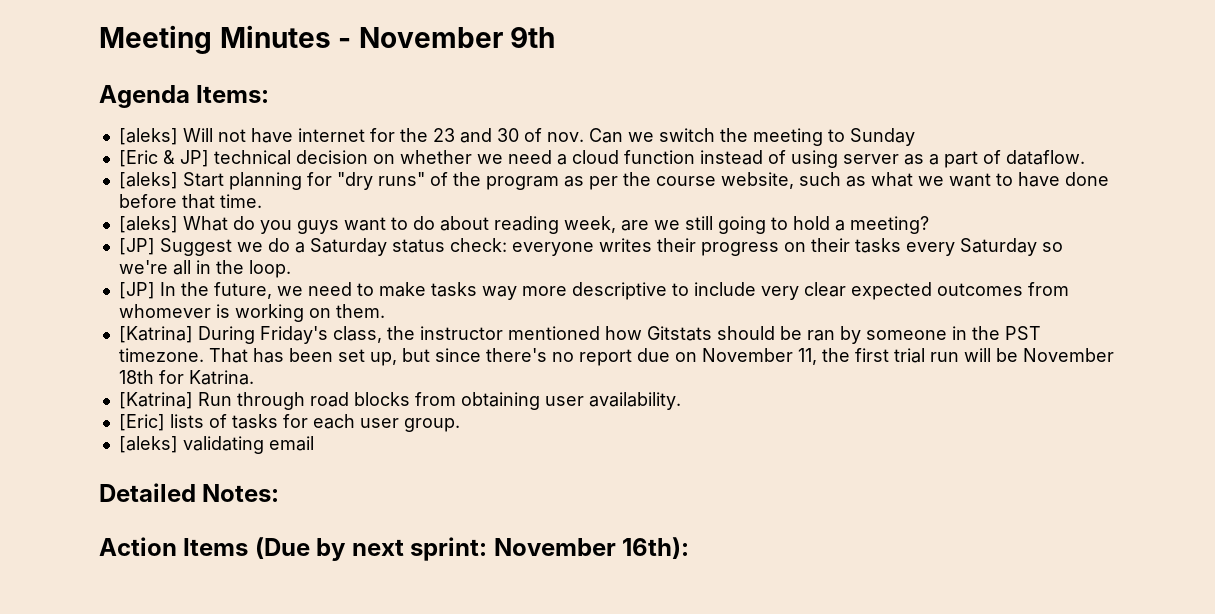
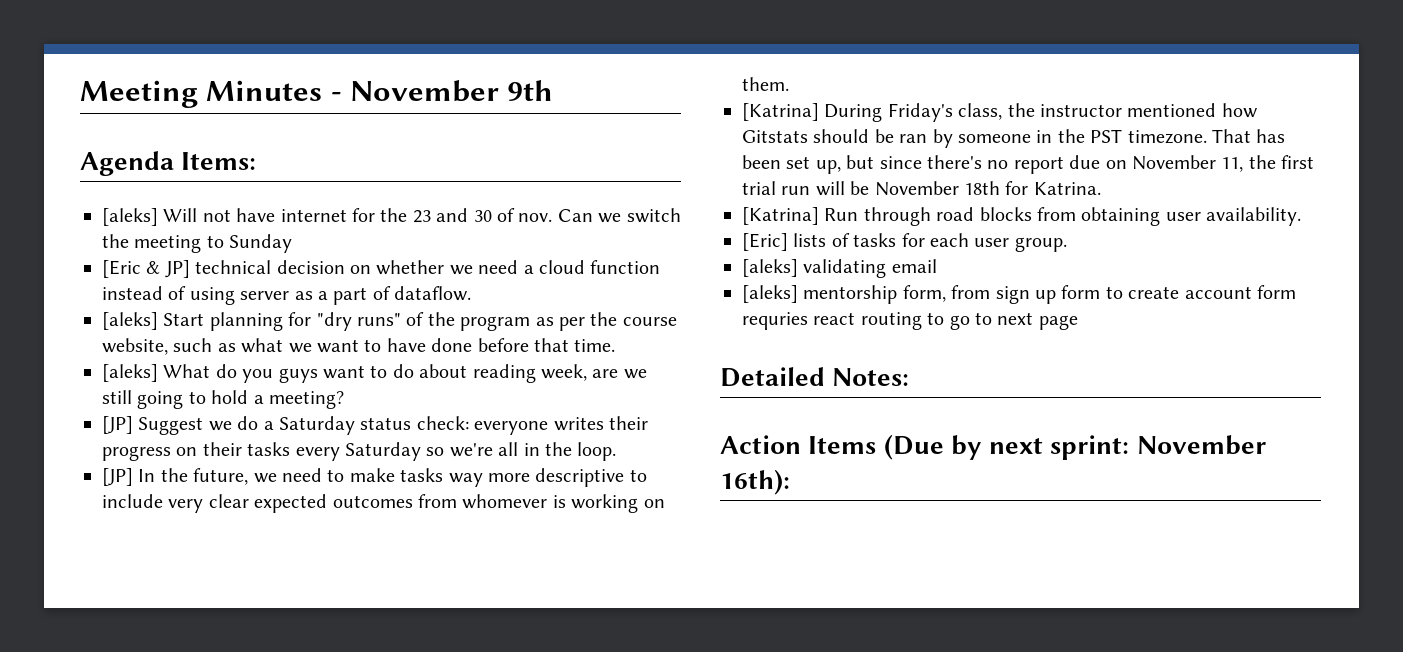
+ [aleks] mentorship form, from sign up form to create account form requries react routing to go to next page

